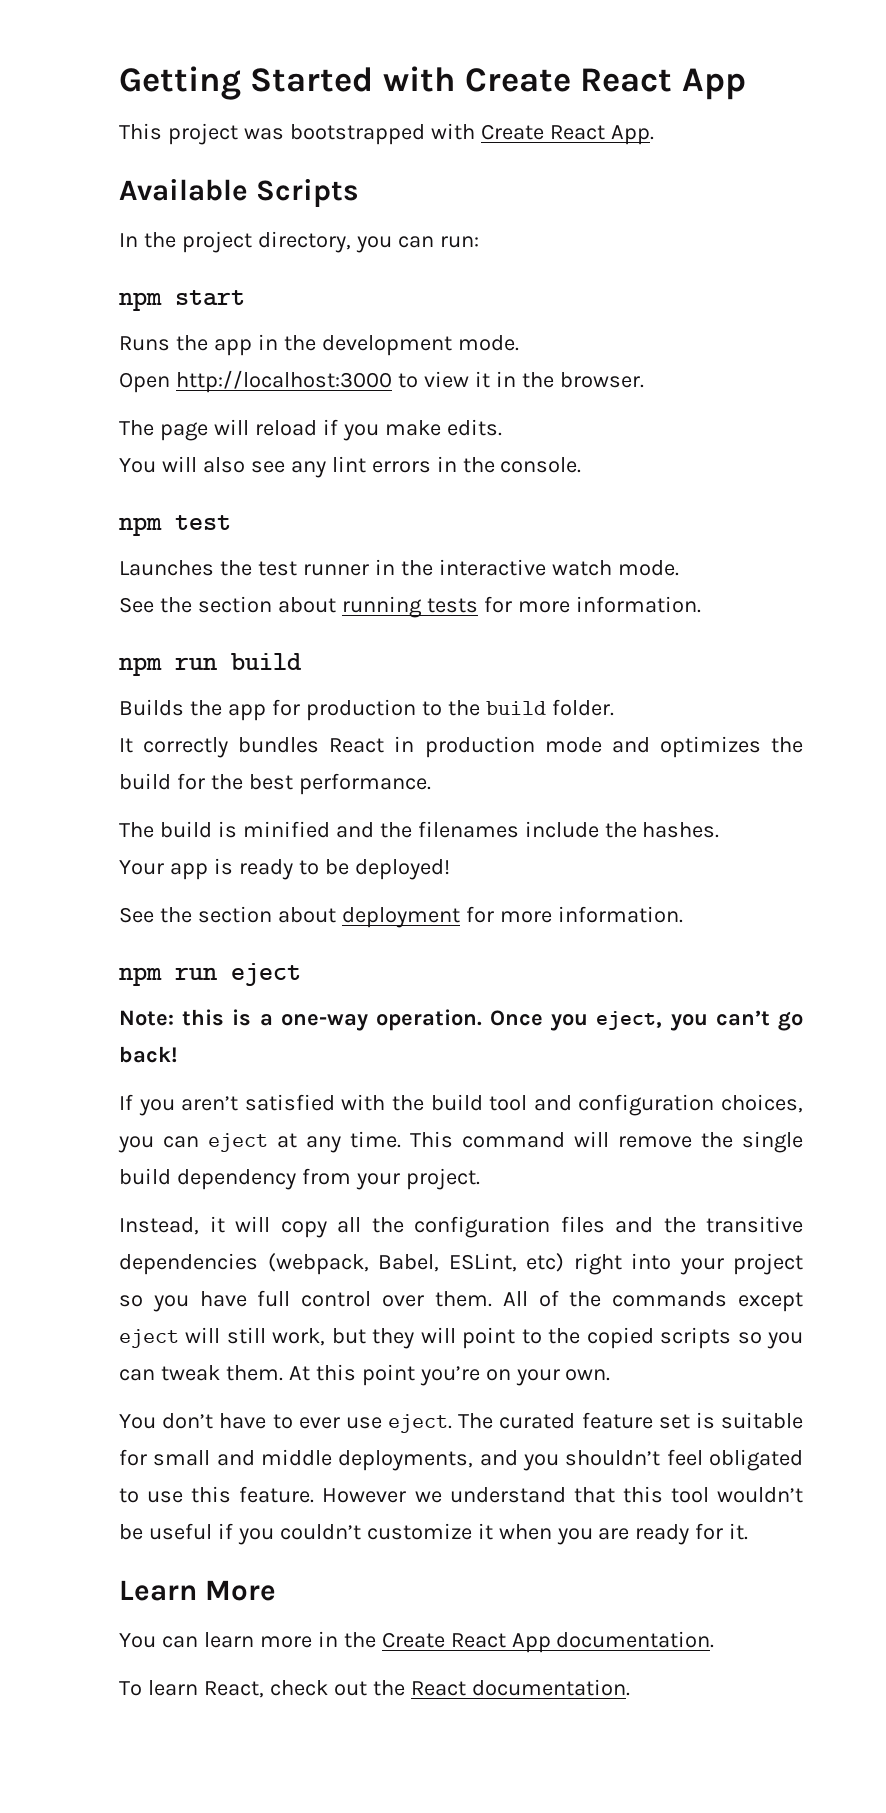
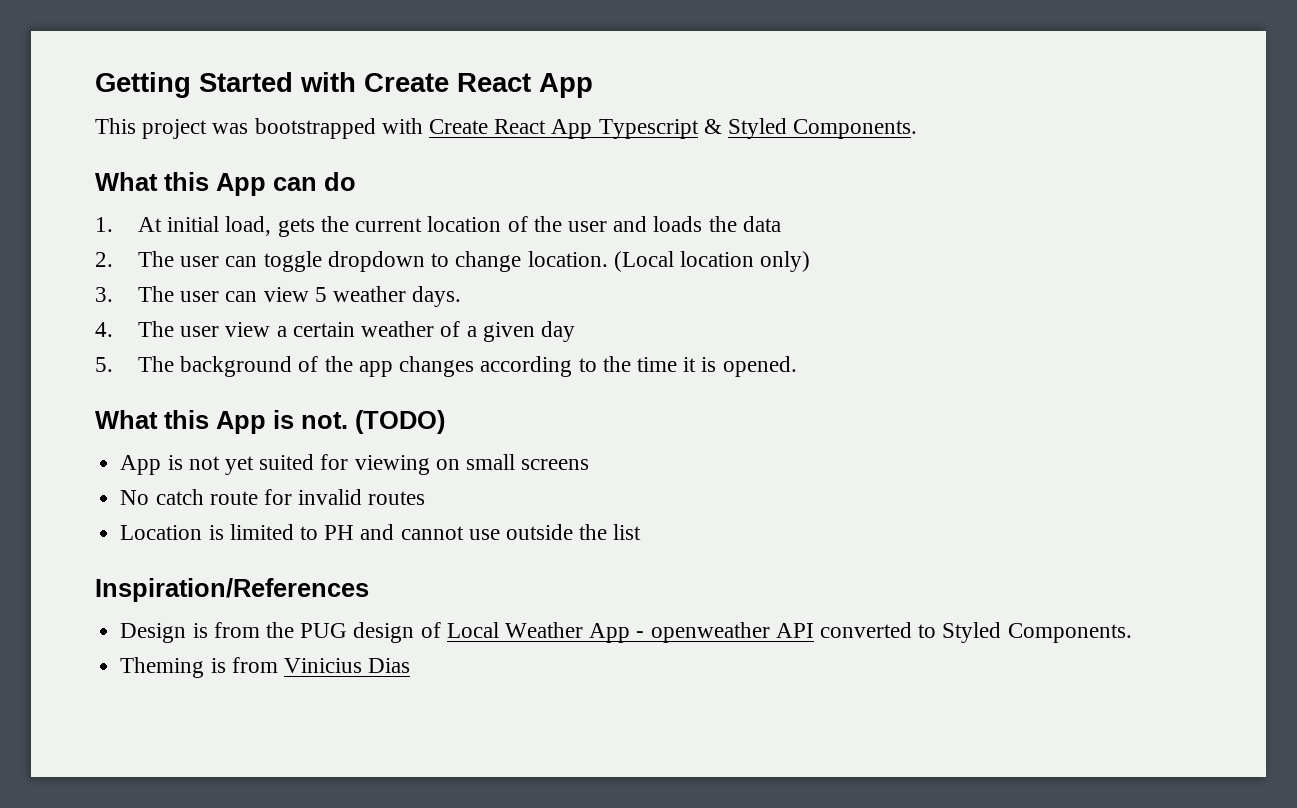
- This project was bootstrapped with Create React App.
- Available Scripts
- In the project directory, you can run:
- npm start
- Runs the app in the development mode.
- Open http://localhost:3000 to view it in the browser.
- The page will reload if you make edits.
- You will also see any lint errors in the console.
- npm test
- Launches the test runner in the interactive watch mode.
- See the section about running tests for more information.
- npm run build
- Builds the app for production to the build folder.
- It correctly bundles React in production mode and optimizes the build for the best performance.
- The build is minified and the filenames include the hashes.
- Your app is ready to be deployed!
- See the section about deployment for more information.
- npm run eject
- Note: this is a one-way operation. Once you eject, you can’t go back!
- If you aren’t satisfied with the build tool and configuration choices, you can eject at any time. This command will remove the single build dependency from your project.
- Instead, it will copy all the configuration files and the transitive dependencies (webpack, Babel, ESLint, etc) right into your project so you have full control over them. All of the commands except eject will still work, but they will point to the copied scripts so you can tweak them. At this point you’re on your own.
- You don’t have to ever use eject. The curated feature set is suitable for small and middle deployments, and you shouldn’t feel obligated to use this feature. However we understand that this tool wouldn’t be useful if you couldn’t customize it when you are ready for it.
- Learn More
- You can learn more in the Create React App documentation.
- To learn React, check out the React documentation.
+ This project was bootstrapped with Create React App Typescript & Styled Components.
+ What this App can do
+ 1. At initial load, gets the current location of the user and loads the data
+ 2. The user can toggle dropdown to change location. (Local location only)
+ 3. The user can view 5 weather days.
+ 4. The user view a certain weather of a given day
+ 5. The background of the app changes according to the time it is opened.
+ What this App is not. (TODO)
+ App is not yet suited for viewing on small screens
+ No catch route for invalid routes
+ Location is limited to PH and cannot use outside the list
+ Inspiration/References
+ Design is from the PUG design of Local Weather App - openweather API converted to Styled Components.
+ Theming is from Vinicius Dias

